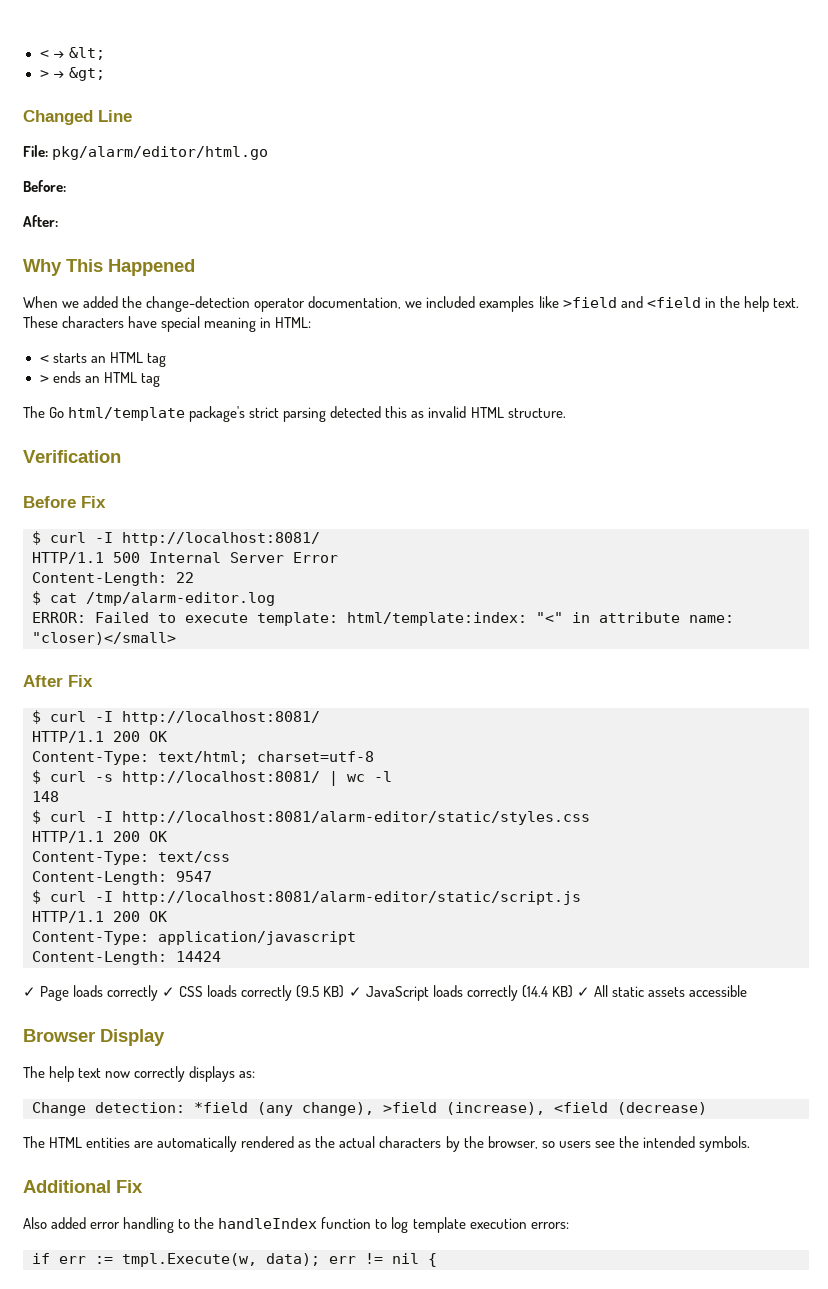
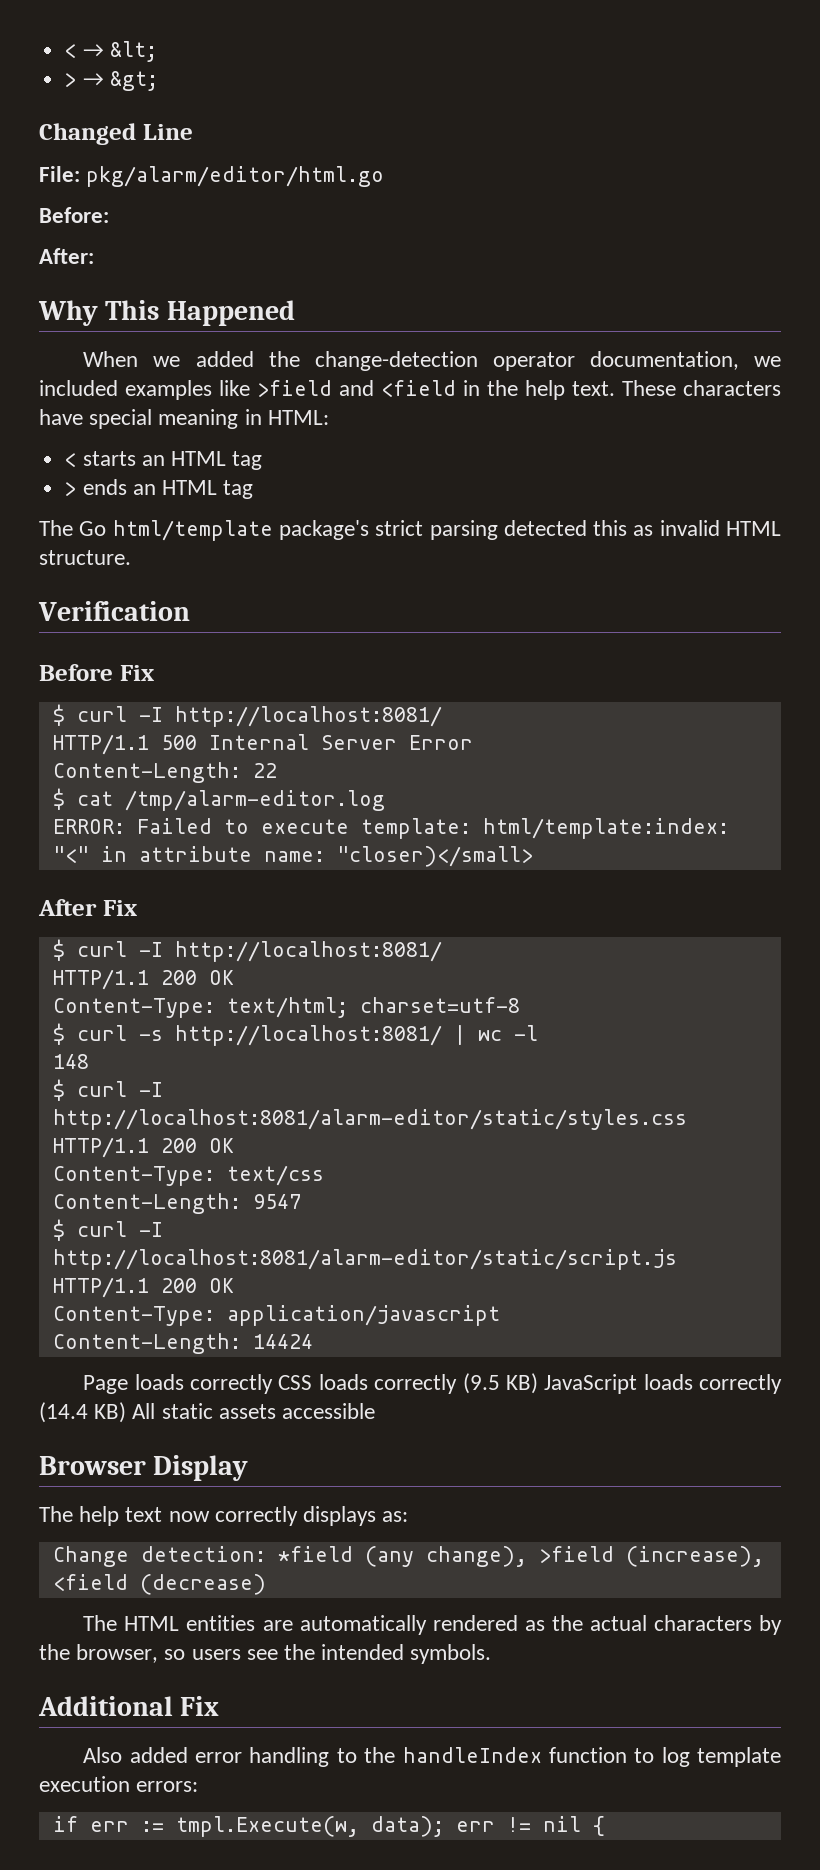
- ✓ Page loads correctly ✓ CSS loads correctly (9.5 KB) ✓ JavaScript loads correctly (14.4 KB) ✓ All static assets accessible
+ Page loads correctly CSS loads correctly (9.5 KB) JavaScript loads correctly (14.4 KB) All static assets accessible

